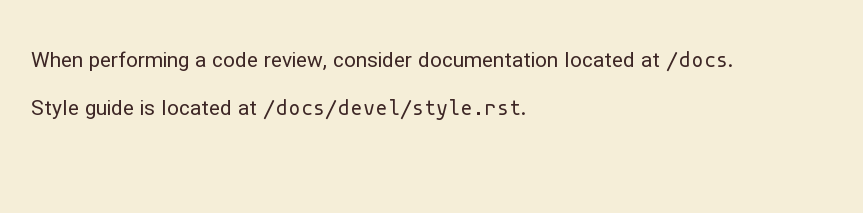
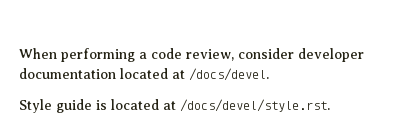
- When performing a code review, consider documentation located at /docs.
+ When performing a code review, consider developer documentation located at /docs/devel.

